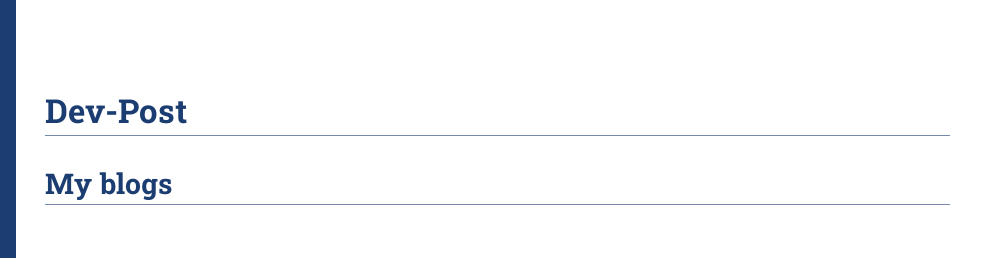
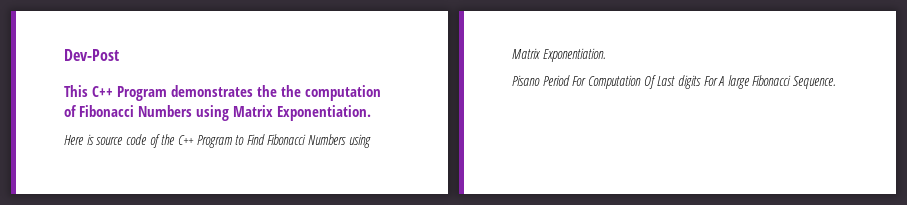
- My blogs
+ This C++ Program demonstrates the the computation of Fibonacci Numbers using Matrix Exponentiation.
+ Here is source code of the C++ Program to Find Fibonacci Numbers using Matrix Exponentiation.
+ Pisano Period For Computation Of Last digits For A large Fibonacci Sequence.

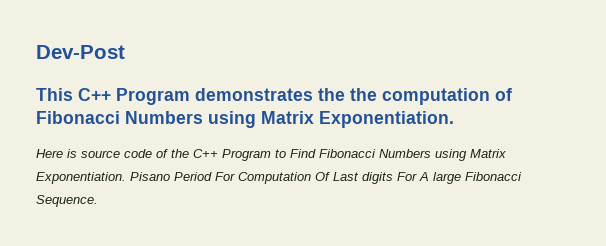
- Here is source code of the C++ Program to Find Fibonacci Numbers using Matrix Exponentiation.
- Pisano Period For Computation Of Last digits For A large Fibonacci Sequence.
+ Here is source code of the C++ Program to Find Fibonacci Numbers using Matrix Exponentiation. Pisano Period For Computation Of Last digits For A large Fibonacci Sequence.

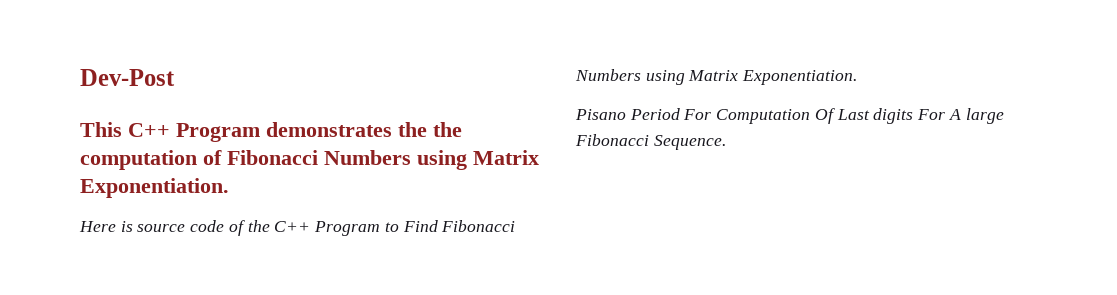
- Here is source code of the C++ Program to Find Fibonacci Numbers using Matrix Exponentiation. Pisano Period For Computation Of Last digits For A large Fibonacci Sequence.
+ Here is source code of the C++ Program to Find Fibonacci Numbers using Matrix Exponentiation.
+ Pisano Period For Computation Of Last digits For A large Fibonacci Sequence.

